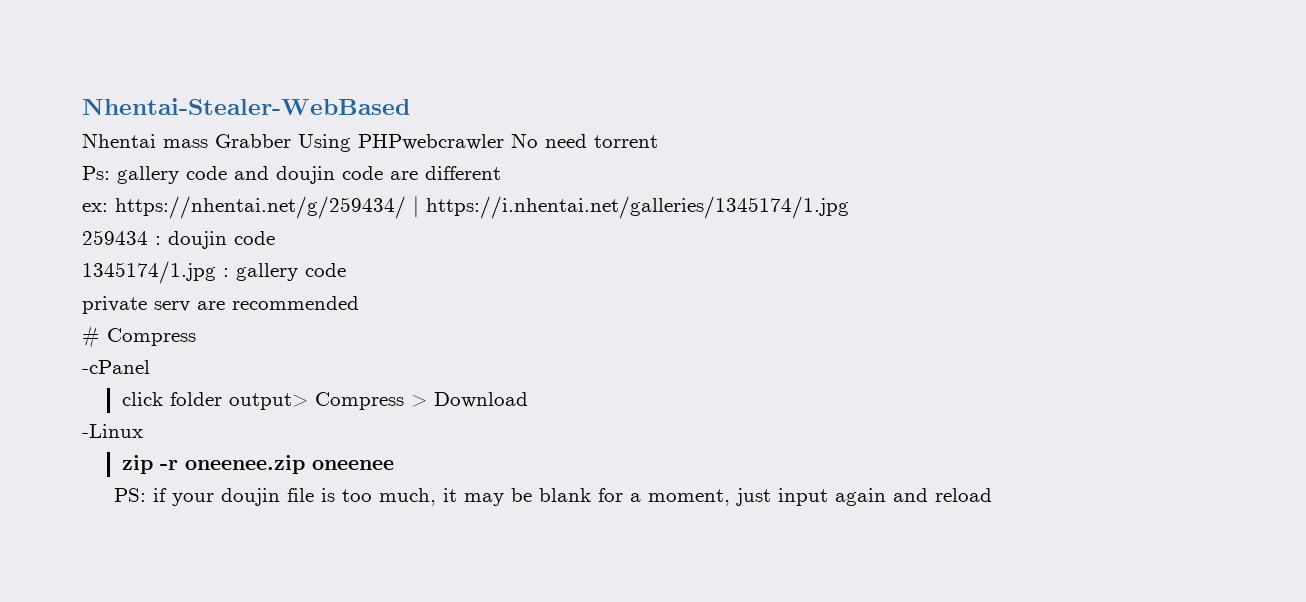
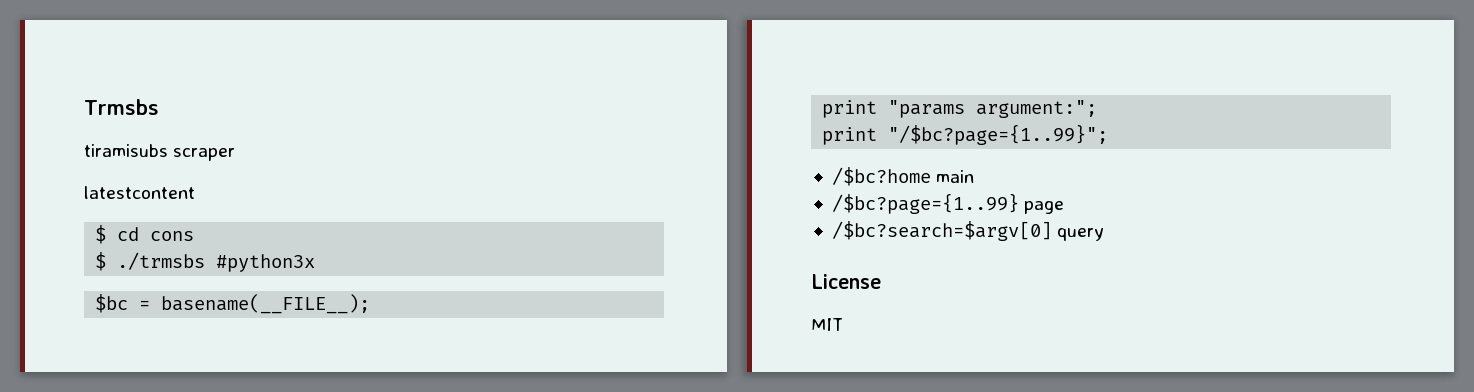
- Nhentai-Stealer-WebBased
- Nhentai mass Grabber Using PHPwebcrawler No need torrent
- Ps: gallery code and doujin code are different
- ex: https://nhentai.net/g/259434/ | https://i.nhentai.net/galleries/1345174/1.jpg
- 259434 : doujin code
- 1345174/1.jpg : gallery code
- private serv are recommended
- # Compress
- -cPanel
- click folder output> Compress > Download
- -Linux
- zip -r oneenee.zip oneenee
- PS: if your doujin file is too much, it may be blank for a moment, just input again and reload
+ Trmsbs
+ tiramisubs scraper
+ latestcontent
+ $ cd cons
+ $ ./trmsbs #python3x
+ $bc = basename(__FILE__);
+ print "params argument:";
+ print "/$bc?page={1..99}";
+ /$bc?home main
+ /$bc?page={1..99} page
+ /$bc?search=$argv[0] query
+ License
+ MIT

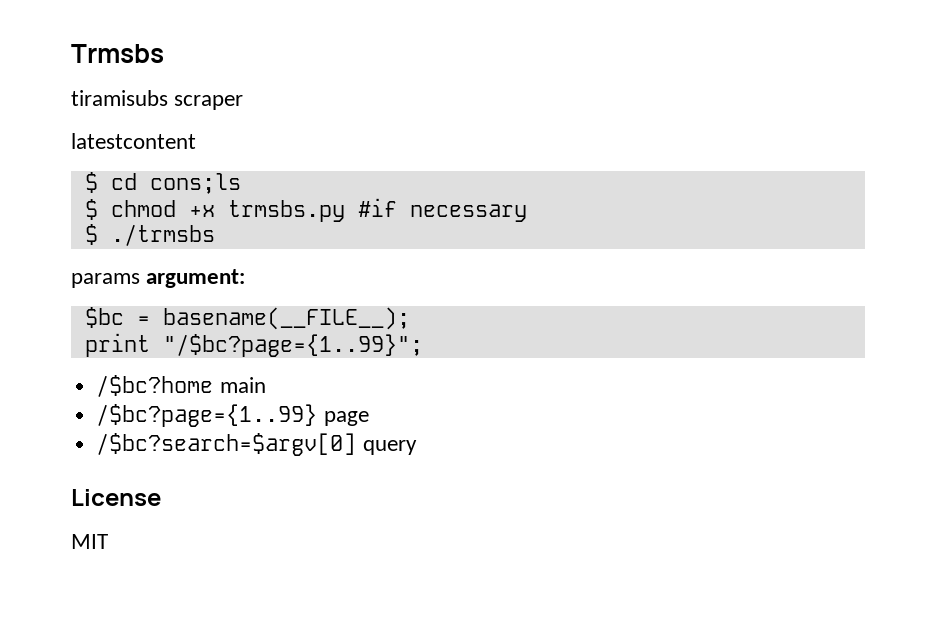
- $ cd cons
+ $ cd cons;ls
+ $ chmod +x trmsbs.py #if necessary
- $ ./trmsbs #python3x
+ $ ./trmsbs
+ params argument:
- print "params argument:";

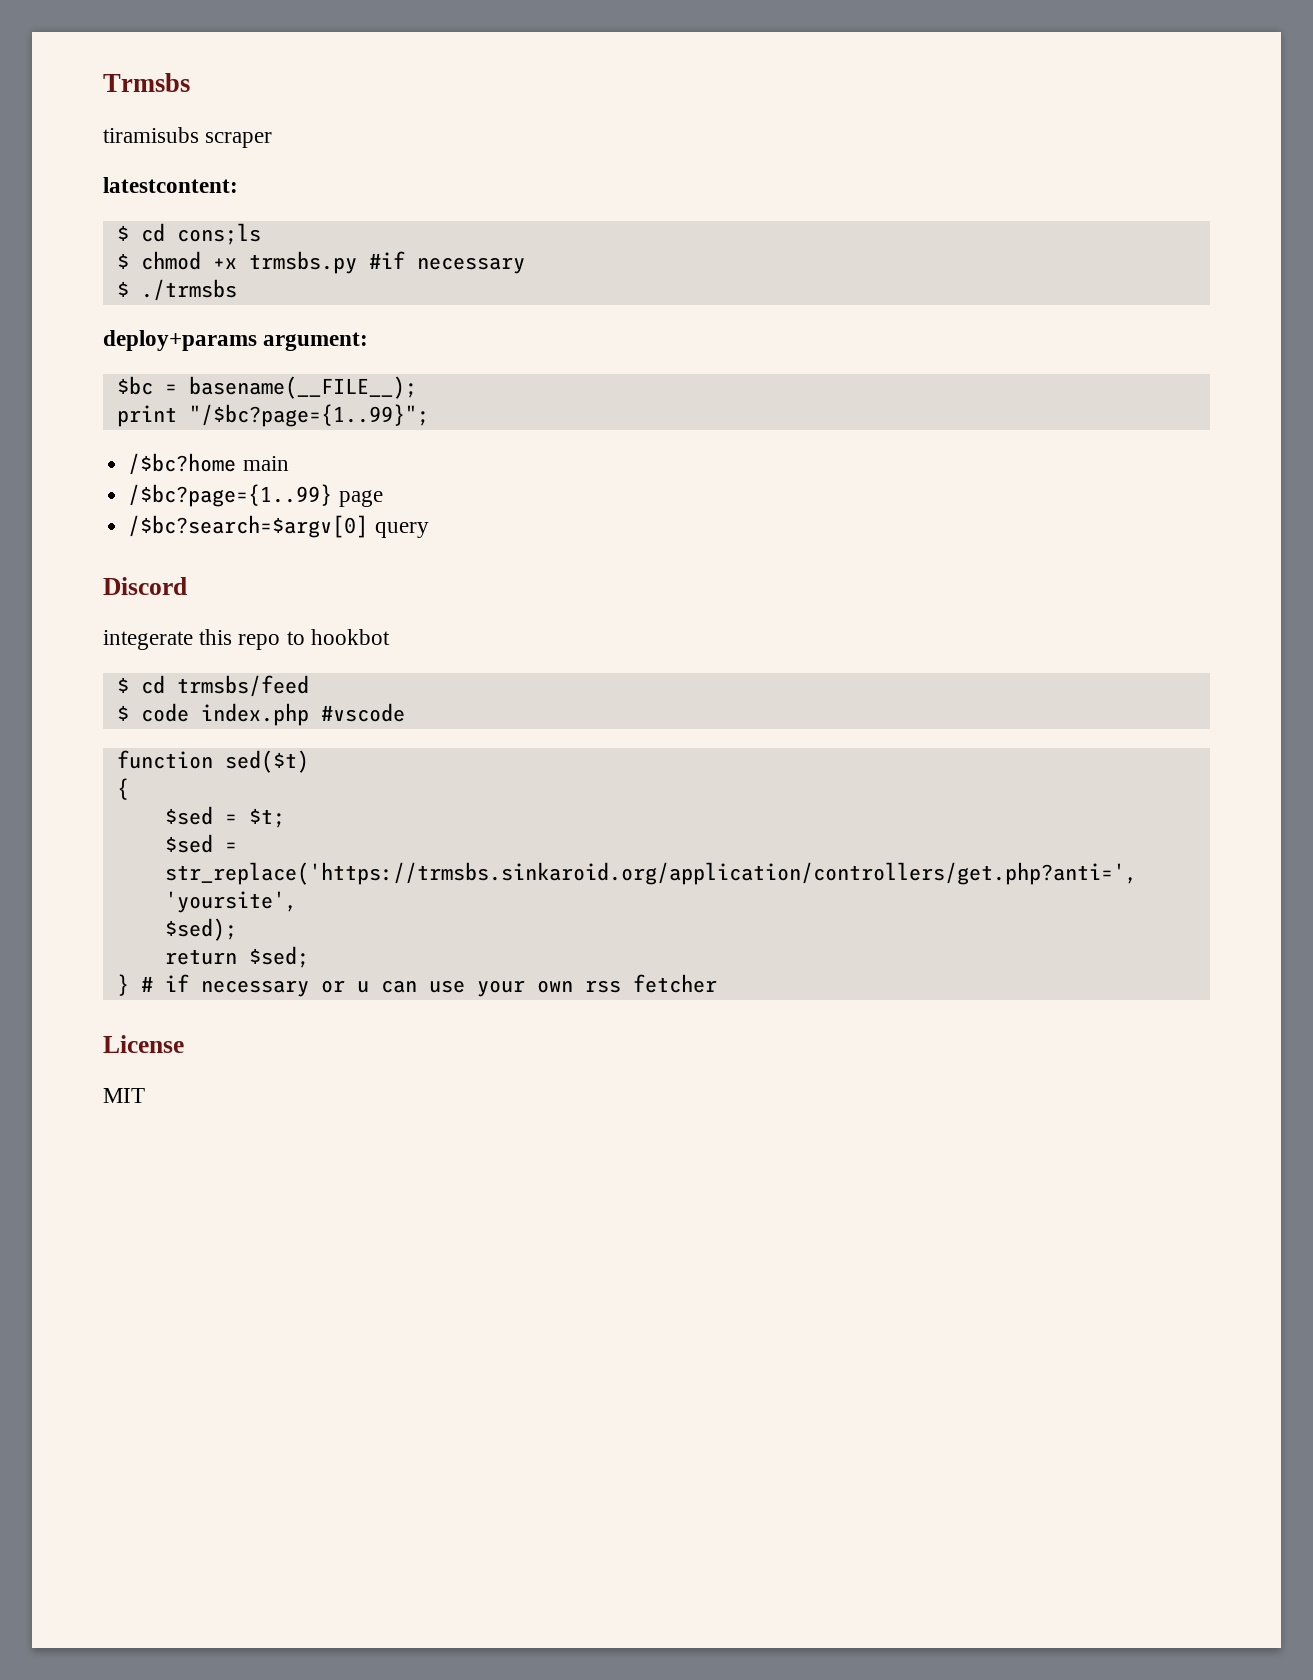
- latestcontent
+ latestcontent:
- params argument:
+ deploy+params argument:
+ Discord
+ integerate this repo to hookbot
+ $ cd trmsbs/feed
+ $ code index.php #vscode
+ function sed($t)
+ {
+ $sed = $t;
+ $sed = str_replace('https://trmsbs.sinkaroid.org/application/controllers/get.php?anti=', 'yoursite',
+ $sed);
+ return $sed;
+ } # if necessary or u can use your own rss fetcher

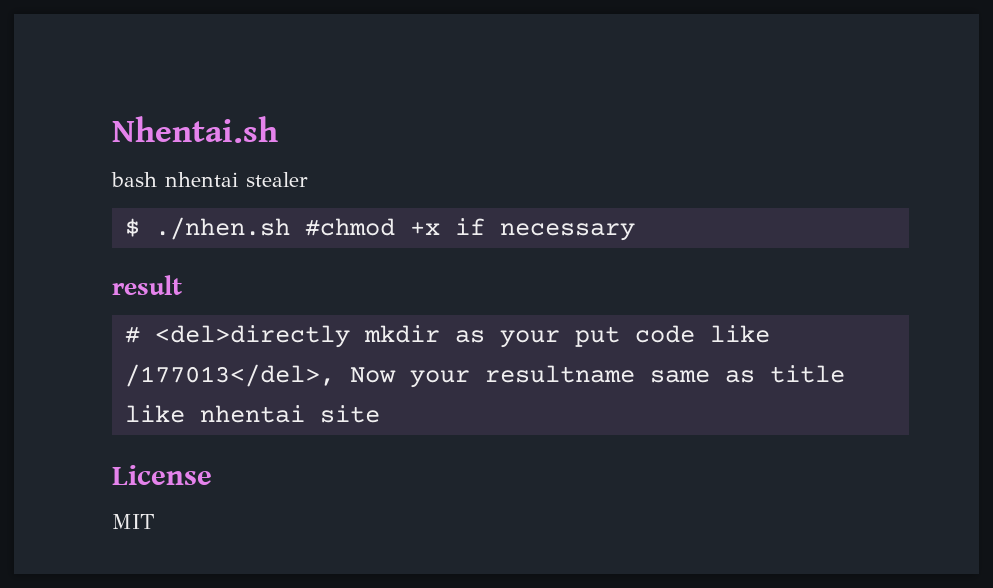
- Trmsbs
- tiramisubs scraper
- latestcontent:
- $ cd cons;ls
- $ chmod +x trmsbs.py #if necessary
- $ ./trmsbs
- deploy+params argument:
- $bc = basename(__FILE__);
- print "/$bc?page={1..99}";
- /$bc?home main
- /$bc?page={1..99} page
- /$bc?search=$argv[0] query
- Discord
- integerate this repo to hookbot
- $ cd trmsbs/feed
- $ code index.php #vscode
- function sed($t)
- {
- $sed = $t;
- $sed = str_replace('https://trmsbs.sinkaroid.org/application/controllers/get.php?anti=', 'yoursite',
- $sed);
- return $sed;
- } # if necessary or u can use your own rss fetcher
+ Nhentai.sh
+ bash nhentai stealer
+ $ ./nhen.sh #chmod +x if necessary
+ result
+ # <del>directly mkdir as your put code like /177013</del>, Now your resultname same as title like nhentai site

